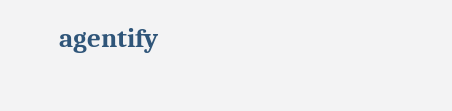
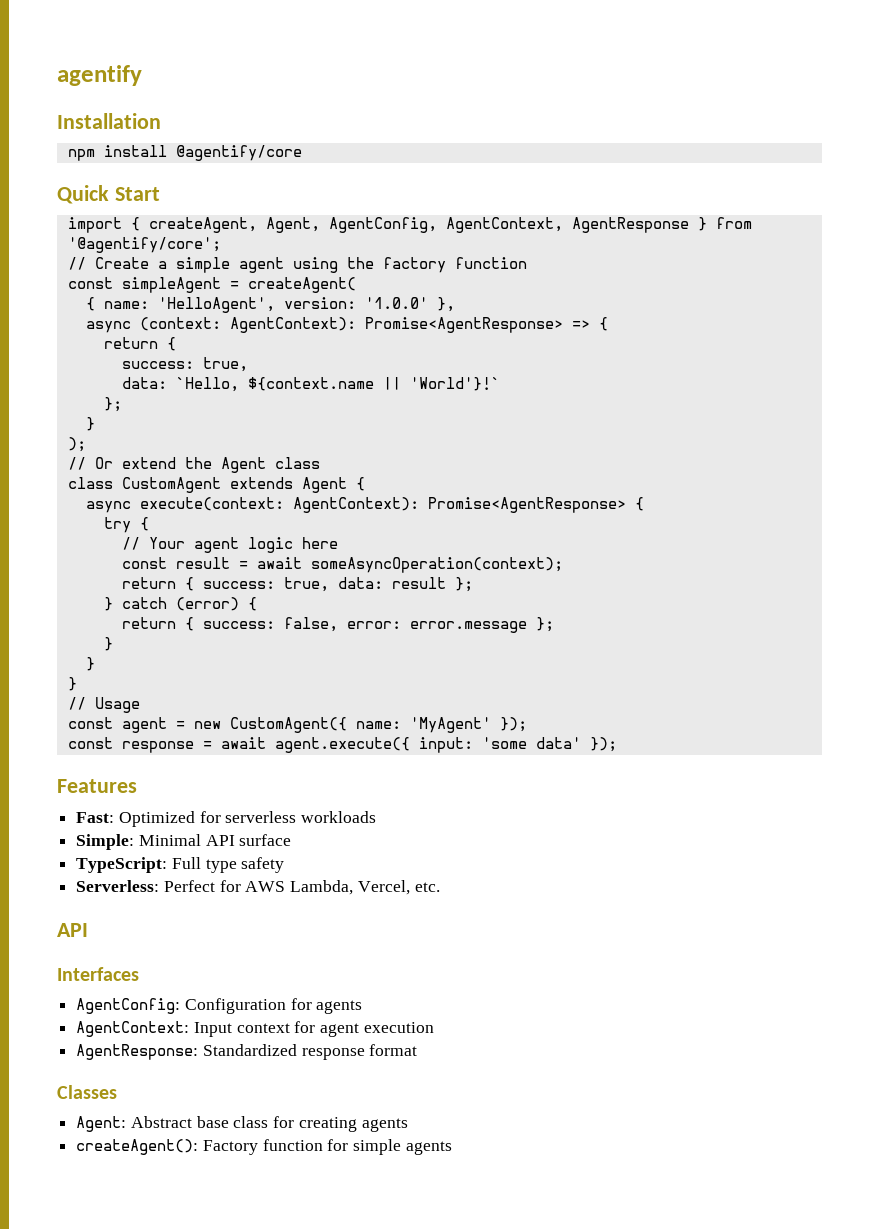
+ Installation
+ npm install @agentify/core
+ Quick Start
+ import { createAgent, Agent, AgentConfig, AgentContext, AgentResponse } from '@agentify/core';
+ // Create a simple agent using the factory function
+ const simpleAgent = createAgent(
+ { name: 'HelloAgent', version: '1.0.0' },
+ async (context: AgentContext): Promise<AgentResponse> => {
+ return {
+ success: true,
+ data: `Hello, ${context.name || 'World'}!`
+ };
+ }
+ );
+ // Or extend the Agent class
+ class CustomAgent extends Agent {
+ async execute(context: AgentContext): Promise<AgentResponse> {
+ try {
+ // Your agent logic here
+ const result = await someAsyncOperation(context);
+ return { success: true, data: result };
+ } catch (error) {
+ return { success: false, error: error.message };
+ }
+ }
+ }
+ // Usage
+ const agent = new CustomAgent({ name: 'MyAgent' });
+ const response = await agent.execute({ input: 'some data' });
+ Features
+ Fast: Optimized for serverless workloads
+ Simple: Minimal API surface
+ TypeScript: Full type safety
+ Serverless: Perfect for AWS Lambda, Vercel, etc.
+ API
+ Interfaces
+ AgentConfig: Configuration for agents
+ AgentContext: Input context for agent execution
+ AgentResponse: Standardized response format
+ Classes
+ Agent: Abstract base class for creating agents
+ createAgent(): Factory function for simple agents

